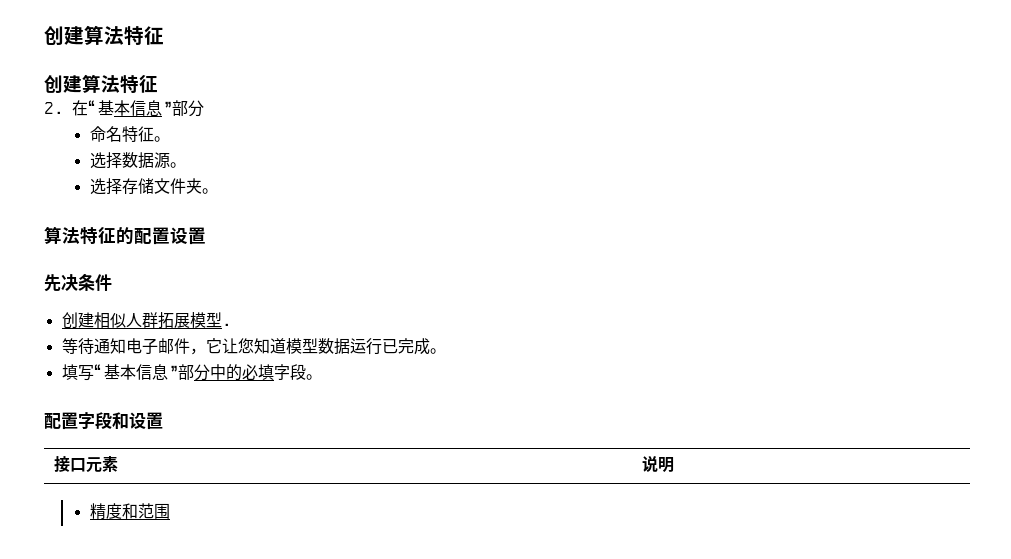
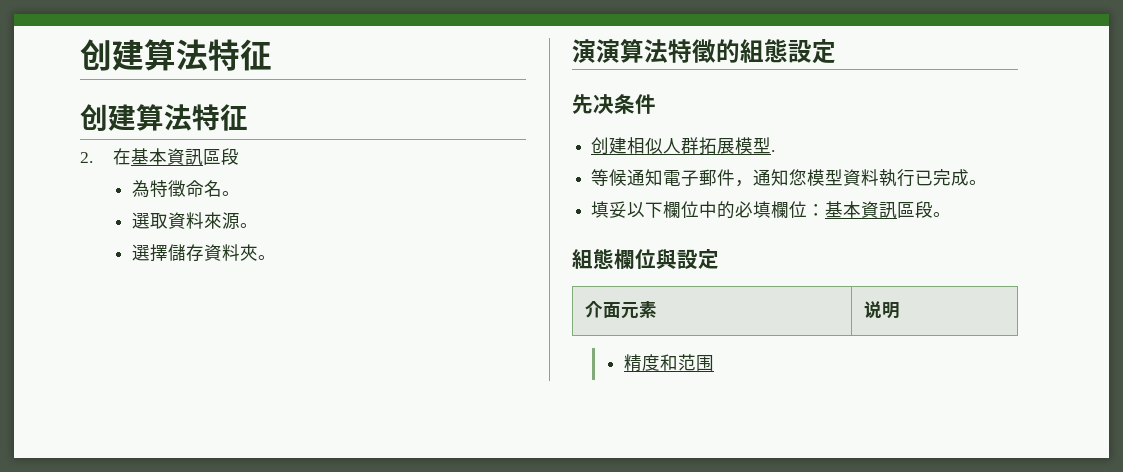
- 2.在“基本信息”部分
- 命名特征。
- 选择数据源。
- 选择存储文件夹。
- 算法特征的配置设置
+ 2.在基本資訊區段
+ 為特徵命名。
+ 選取資料來源。
+ 選擇儲存資料夾。
+ 演演算法特徵的組態設定
- 等待通知电子邮件，它让您知道模型数据运行已完成。
- 填写“基本信息”部分中的必填字段。
- 配置字段和设置
- 接口元素 | 说明
+ 等候通知電子郵件，通知您模型資料執行已完成。
+ 填妥以下欄位中的必填欄位：基本資訊區段。
+ 組態欄位與設定
+ 介面元素 | 说明

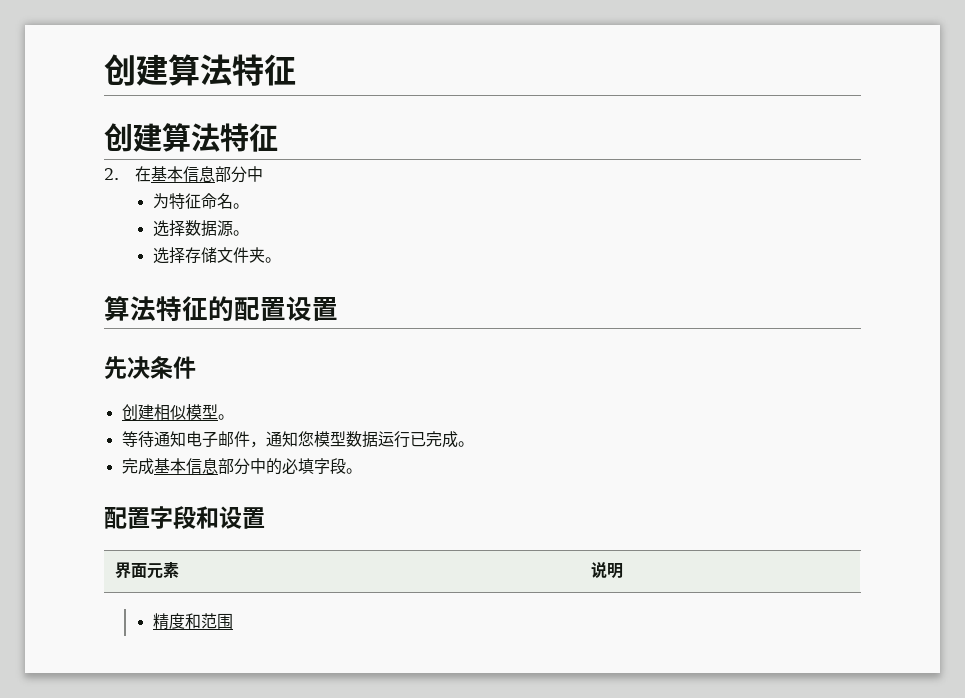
- 2.在基本資訊區段
- 為特徵命名。
+ 2.在基本信息部分中
+ 为特征命名。
- 選取資料來源。
+ 选择数据源。
- 選擇儲存資料夾。
- 演演算法特徵的組態設定
+ 选择存储文件夹。
+ 算法特征的配置设置
  先决条件
- 创建相似人群拓展模型.
- 等候通知電子郵件，通知您模型資料執行已完成。
+ 创建相似模型。
+ 等待通知电子邮件，通知您模型数据运行已完成。
- 填妥以下欄位中的必填欄位：基本資訊區段。
- 組態欄位與設定
- 介面元素 | 说明
+ 完成基本信息部分中的必填字段。
+ 配置字段和设置
+ 界面元素 | 说明

